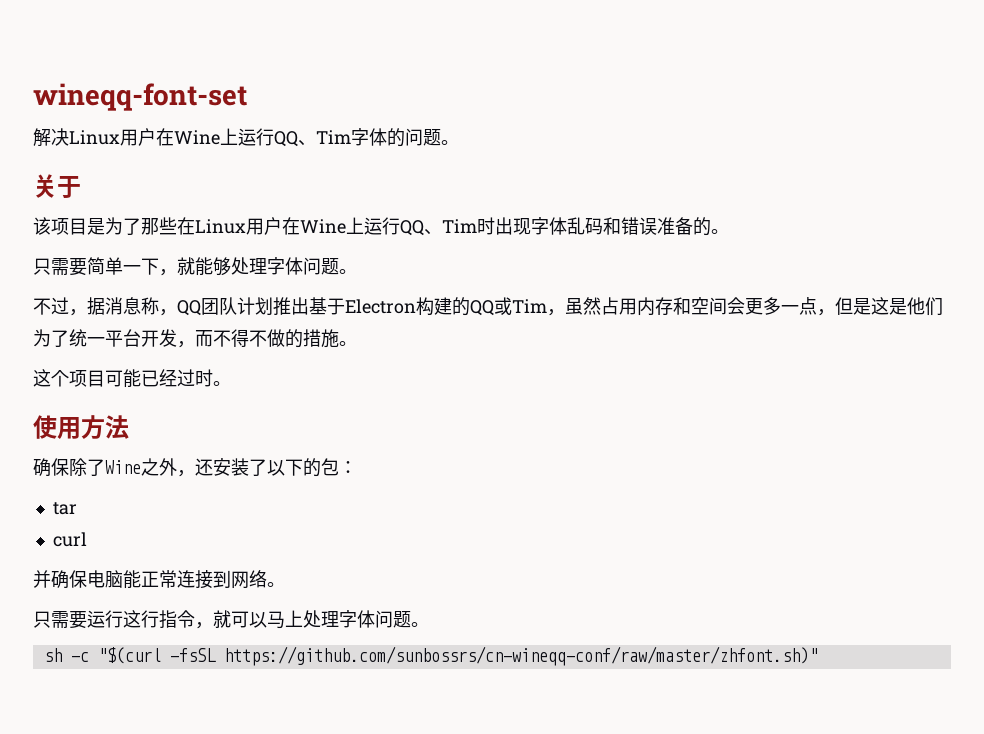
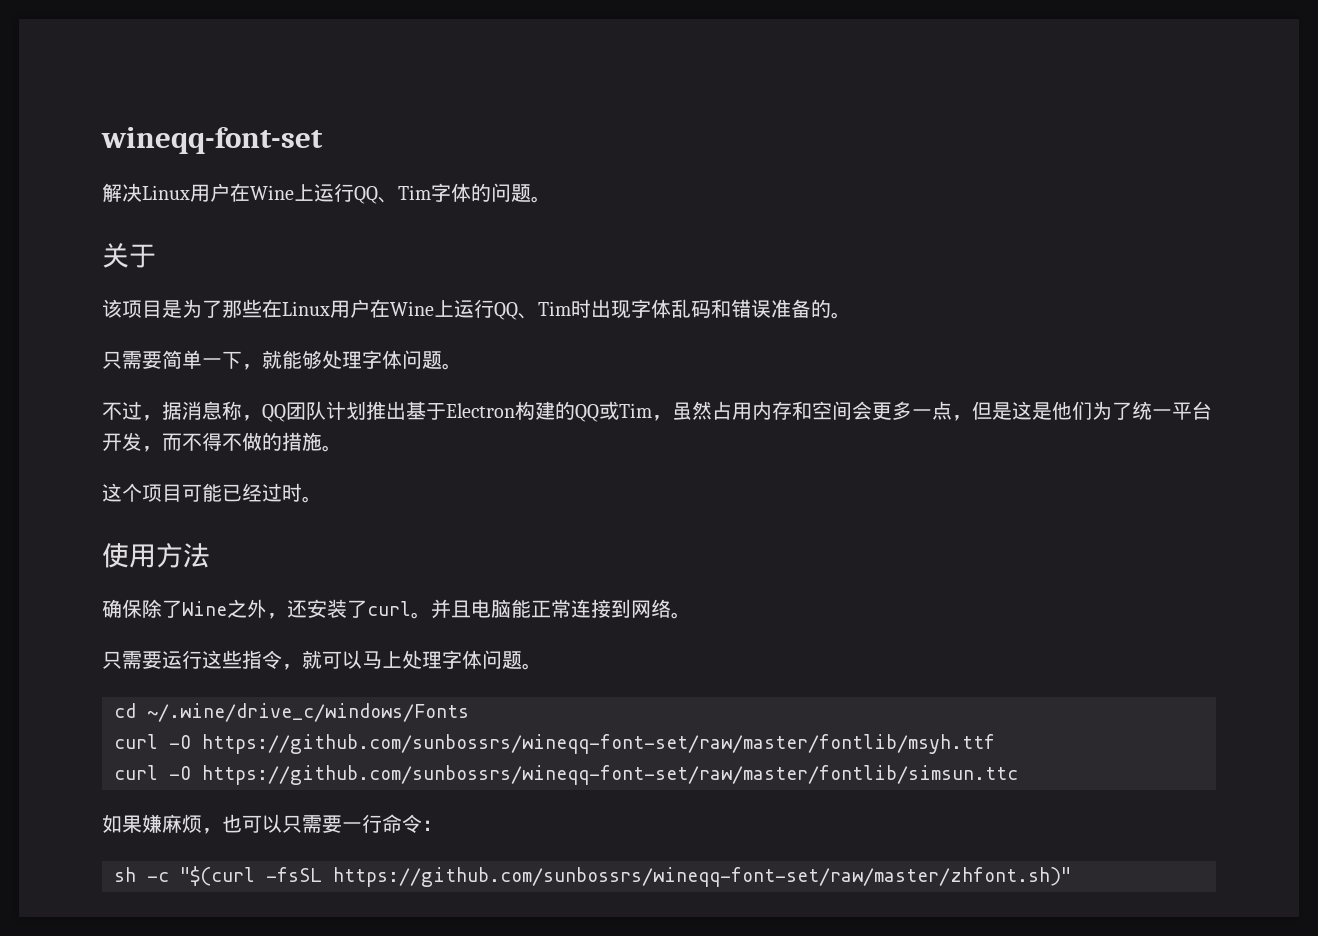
- 确保除了Wine之外，还安装了以下的包：
- tar
- curl
- 并确保电脑能正常连接到网络。
+ 确保除了Wine之外，还安装了curl。并且电脑能正常连接到网络。
- 只需要运行这行指令，就可以马上处理字体问题。
+ 只需要运行这些指令，就可以马上处理字体问题。
+ cd ~/.wine/drive_c/windows/Fonts
+ curl -O https://github.com/sunbossrs/wineqq-font-set/raw/master/fontlib/msyh.ttf
+ curl -O https://github.com/sunbossrs/wineqq-font-set/raw/master/fontlib/simsun.ttc
+ 如果嫌麻烦，也可以只需要一行命令：
- sh -c "$(curl -fsSL https://github.com/sunbossrs/cn-wineqq-conf/raw/master/zhfont.sh)"
+ sh -c "$(curl -fsSL https://github.com/sunbossrs/wineqq-font-set/raw/master/zhfont.sh)"

